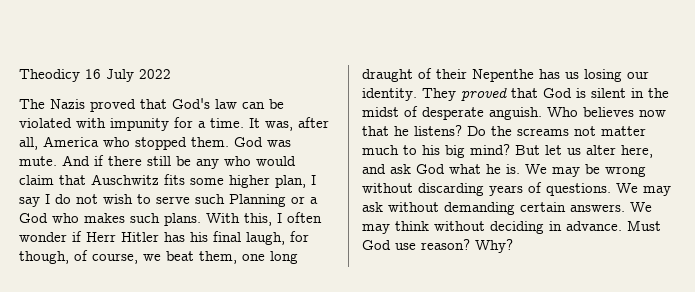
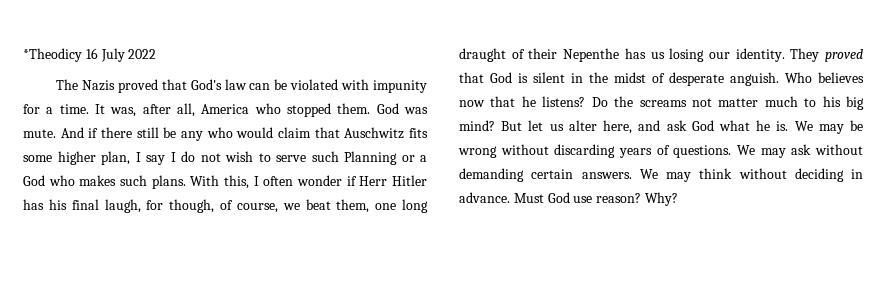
- Theodicy 16 July 2022
+ *Theodicy 16 July 2022

